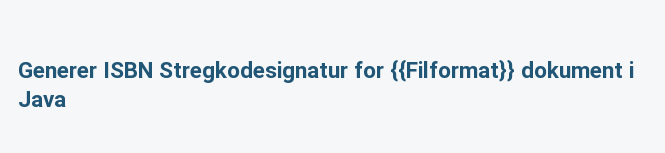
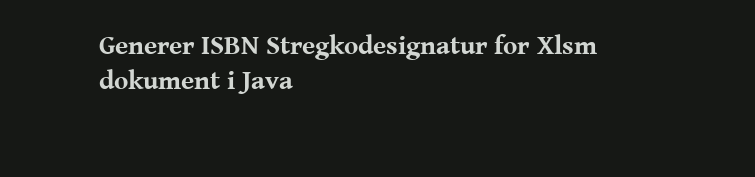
- Generer ISBN Stregkodesignatur for {{Filformat}} dokument i Java
+ Generer ISBN Stregkodesignatur for Xlsm dokument i Java

